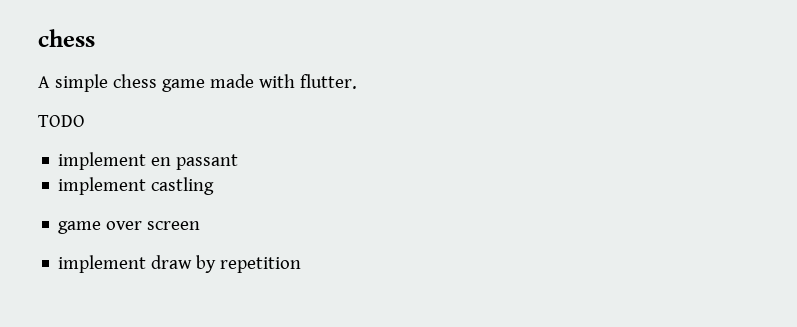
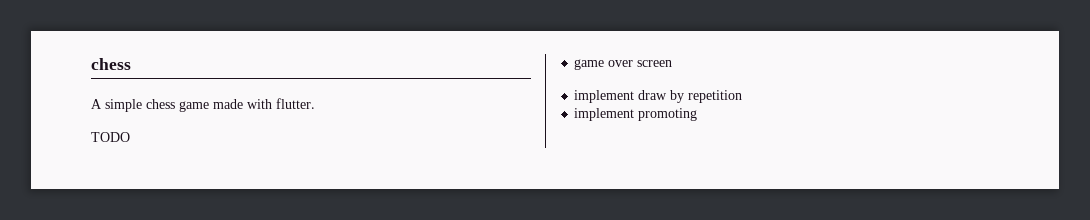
- implement en passant
- implement castling
+ implement promoting

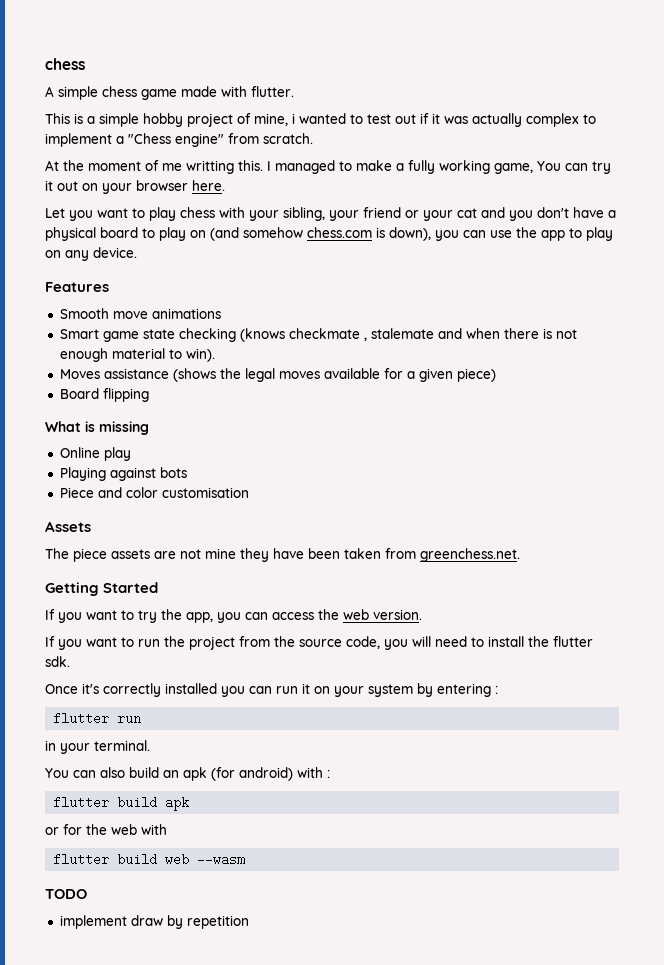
+ This is a simple hobby project of mine, i wanted to test out if it was actually complex to implement a "Chess engine" from scratch.
+ At the moment of me writting this. I managed to make a fully working game, You can try it out on your browser here.
+ Let you want to play chess with your sibling, your friend or your cat and you don't have a physical board to play on (and somehow chess.com is down), you can use the app to play on any device.
+ Features
+ Smooth move animations
+ Smart game state checking (knows checkmate , stalemate and when there is not enough material to win).
+ Moves assistance (shows the legal moves available for a given piece)
+ Board flipping
+ What is missing
+ Online play
+ Playing against bots
+ Piece and color customisation
+ Assets
+ The piece assets are not mine they have been taken from greenchess.net.
+ Getting Started
+ If you want to try the app, you can access the web version.
+ If you want to run the project from the source code, you will need to install the flutter sdk.
+ Once it's correctly installed you can run it on your system by entering :
+ flutter run
+ in your terminal.
+ You can also build an apk (for android) with :
+ flutter build apk
+ or for the web with
+ flutter build web --wasm
  TODO
- game over screen
- implement promoting

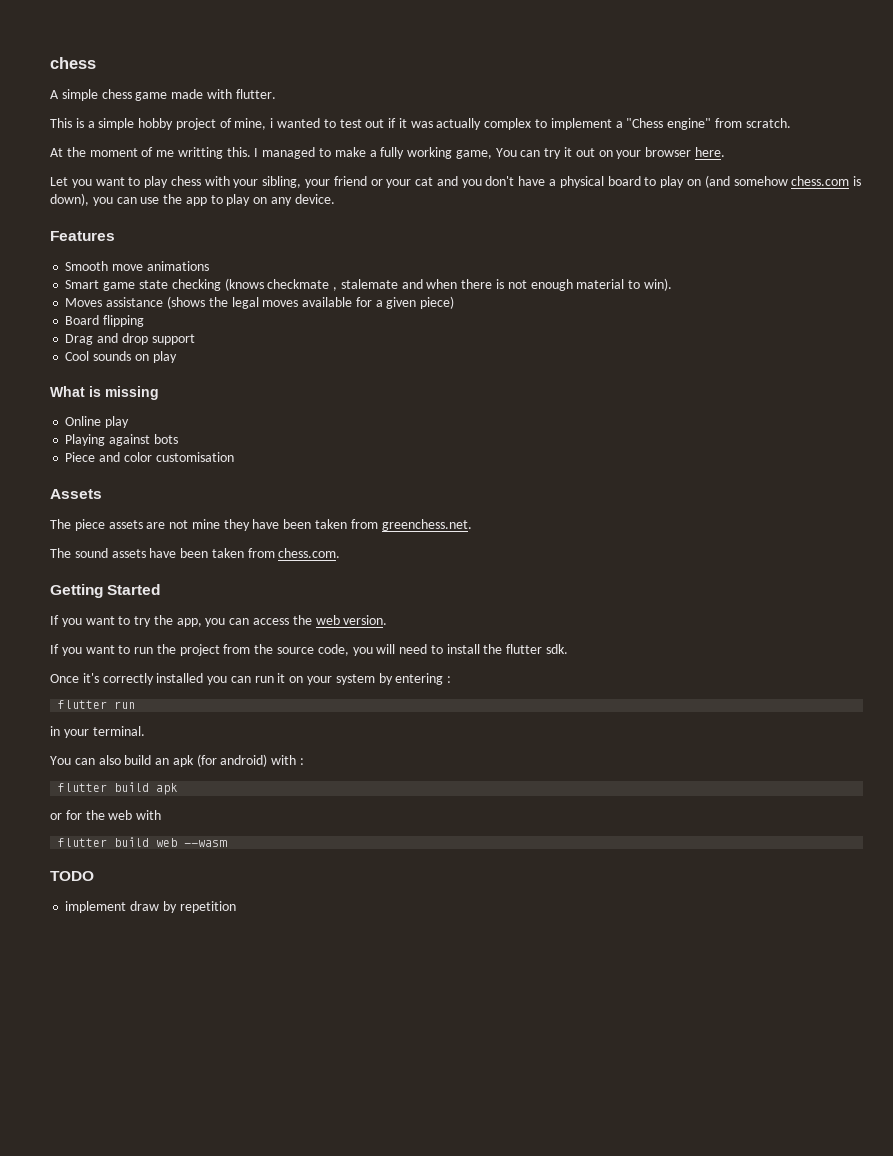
+ Drag and drop support
+ Cool sounds on play
+ The sound assets have been taken from chess.com.

